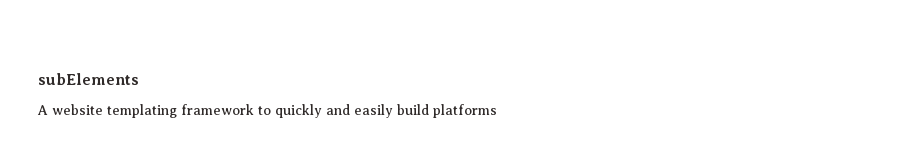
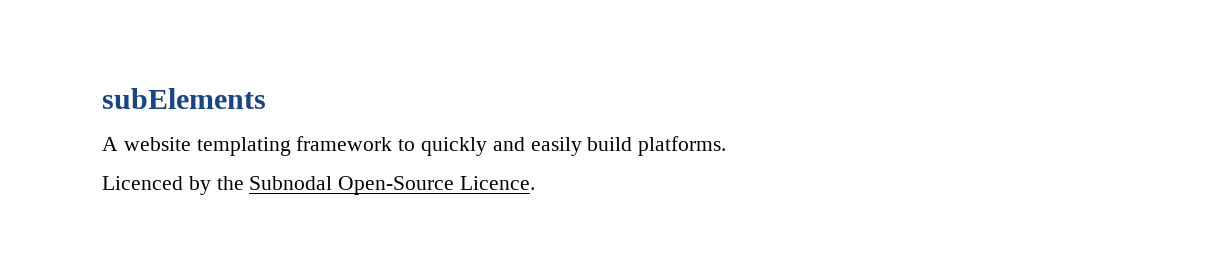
- A website templating framework to quickly and easily build platforms
+ A website templating framework to quickly and easily build platforms.
+ Licenced by the Subnodal Open-Source Licence.

